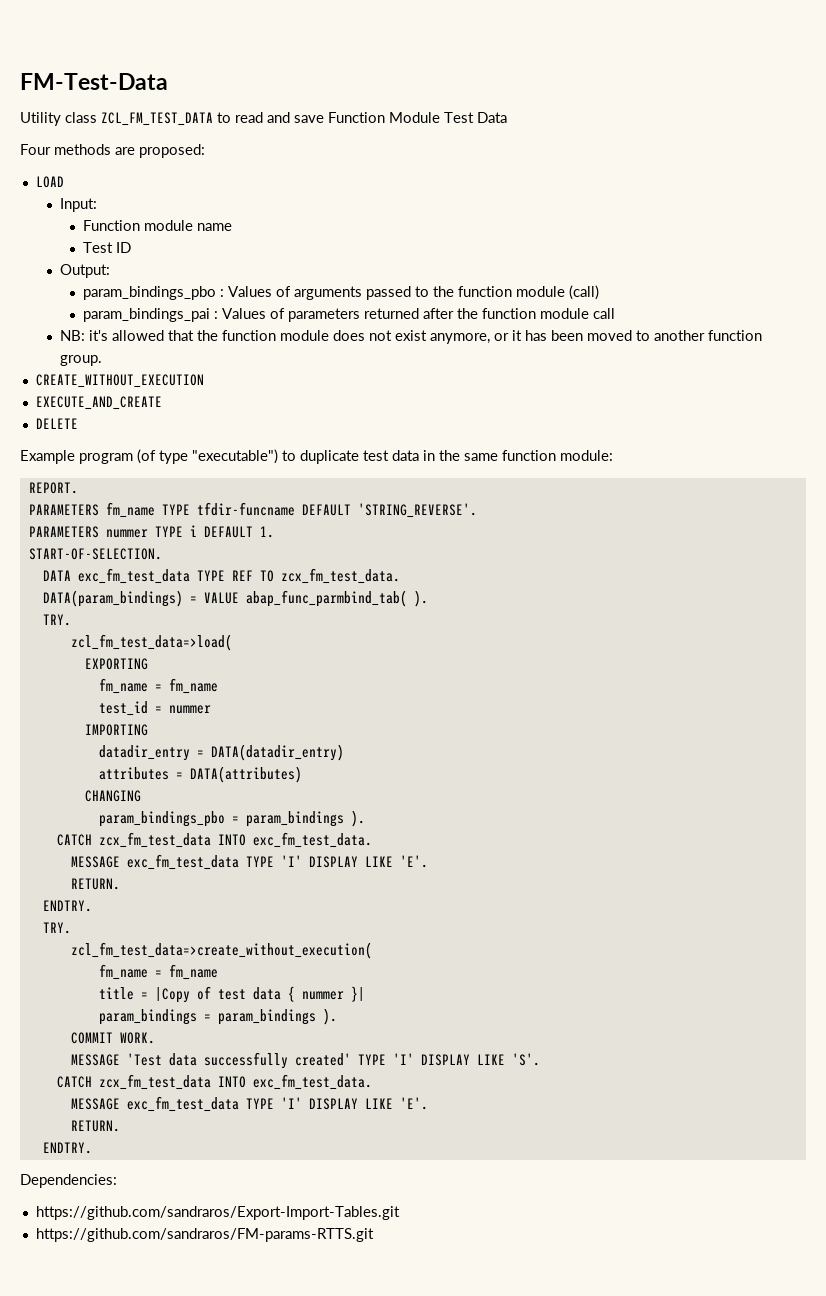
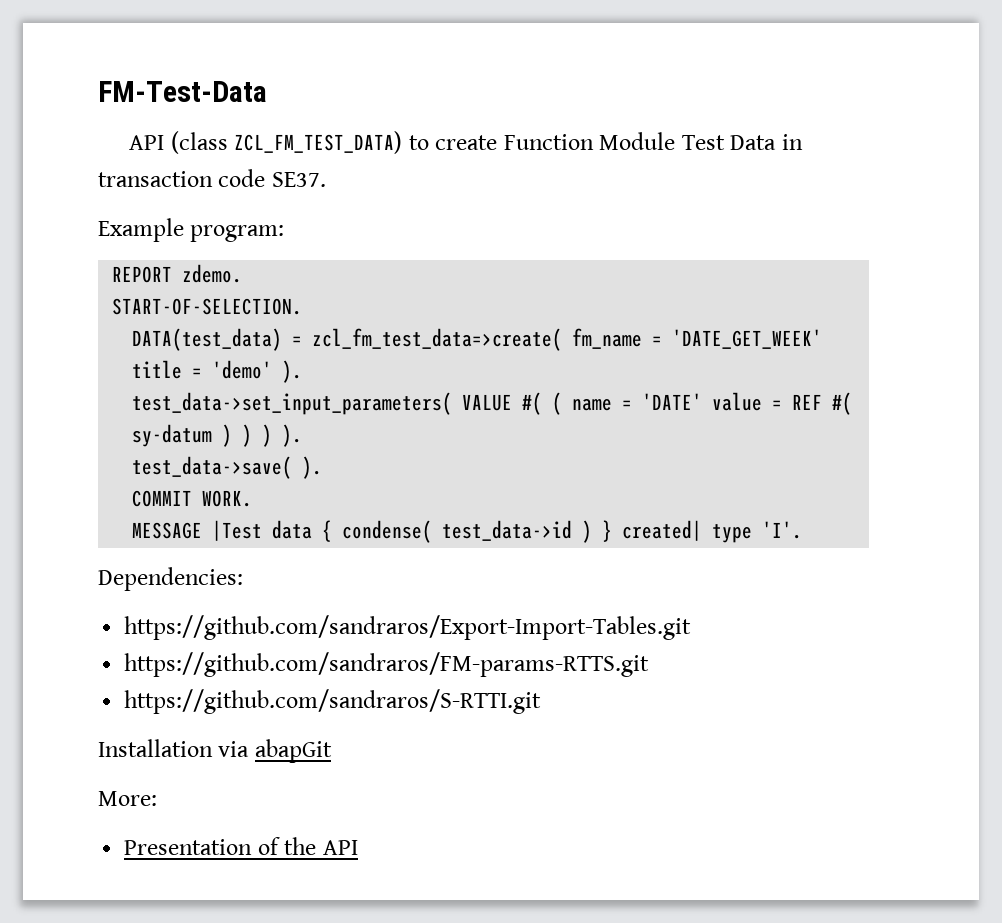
- Utility class ZCL_FM_TEST_DATA to read and save Function Module Test Data
- Four methods are proposed:
- LOAD
- Input:
- Function module name
- Test ID
- Output:
- param_bindings_pbo : Values of arguments passed to the function module (call)
- param_bindings_pai : Values of parameters returned after the function module call
- NB: it's allowed that the function module does not exist anymore, or it has been moved to another function group.
- CREATE_WITHOUT_EXECUTION
- EXECUTE_AND_CREATE
- DELETE
- Example program (of type "executable") to duplicate test data in the same function module:
- REPORT.
- PARAMETERS fm_name TYPE tfdir-funcname DEFAULT 'STRING_REVERSE'.
- PARAMETERS nummer TYPE i DEFAULT 1.
+ API (class ZCL_FM_TEST_DATA) to create Function Module Test Data in transaction code SE37.
+ Example program:
+ REPORT zdemo.
  START-OF-SELECTION.
- DATA exc_fm_test_data TYPE REF TO zcx_fm_test_data.
- DATA(param_bindings) = VALUE abap_func_parmbind_tab( ).
- TRY.
- zcl_fm_test_data=>load(
- EXPORTING
- fm_name = fm_name
- test_id = nummer
- IMPORTING
- datadir_entry = DATA(datadir_entry)
- attributes = DATA(attributes)
- CHANGING
- param_bindings_pbo = param_bindings ).
- CATCH zcx_fm_test_data INTO exc_fm_test_data.
- MESSAGE exc_fm_test_data TYPE 'I' DISPLAY LIKE 'E'.
- RETURN.
- ENDTRY.
- TRY.
- zcl_fm_test_data=>create_without_execution(
- fm_name = fm_name
- title = |Copy of test data { nummer }|
- param_bindings = param_bindings ).
+ DATA(test_data) = zcl_fm_test_data=>create( fm_name = 'DATE_GET_WEEK' title = 'demo' ).
+ test_data->set_input_parameters( VALUE #( ( name = 'DATE' value = REF #( sy-datum ) ) ) ).
+ test_data->save( ).
  COMMIT WORK.
- MESSAGE 'Test data successfully created' TYPE 'I' DISPLAY LIKE 'S'.
- CATCH zcx_fm_test_data INTO exc_fm_test_data.
- MESSAGE exc_fm_test_data TYPE 'I' DISPLAY LIKE 'E'.
- RETURN.
- ENDTRY.
+ MESSAGE |Test data { condense( test_data->id ) } created| type 'I'.
  Dependencies:
  https://github.com/sandraros/Export-Import-Tables.git
  https://github.com/sandraros/FM-params-RTTS.git
+ https://github.com/sandraros/S-RTTI.git
+ Installation via abapGit
+ More:
+ Presentation of the API

